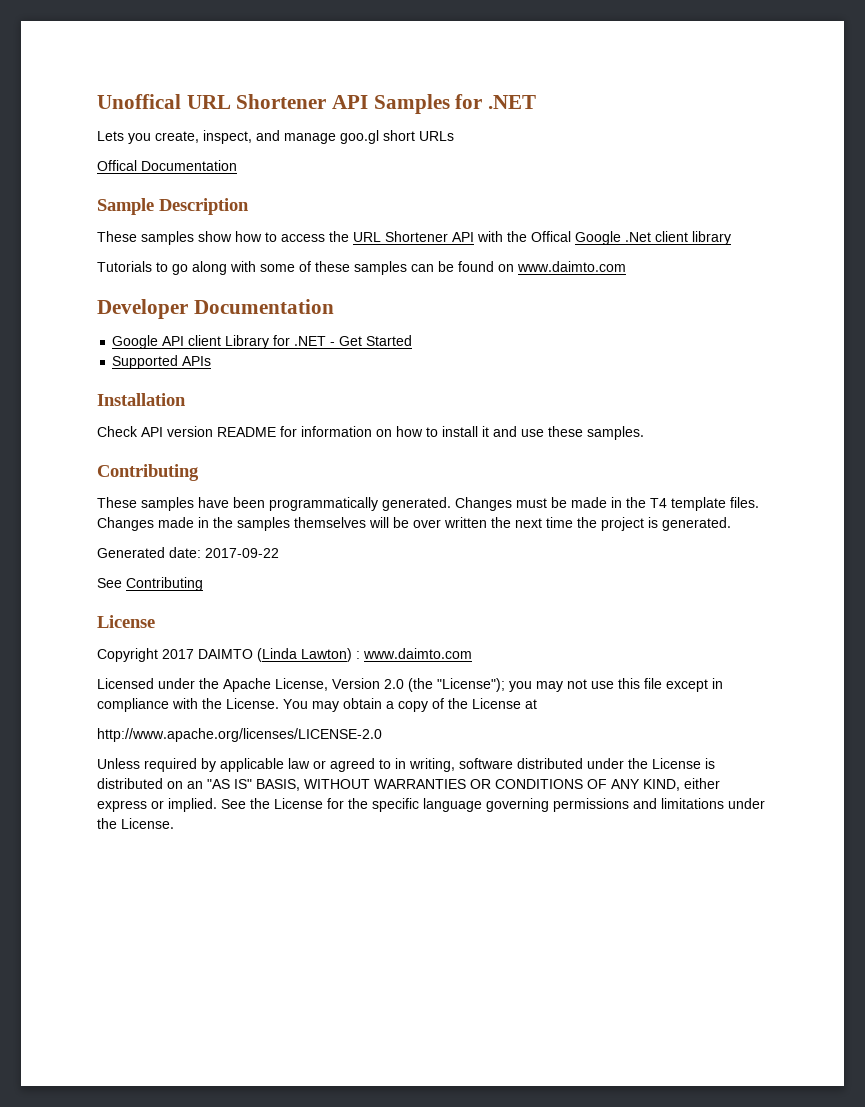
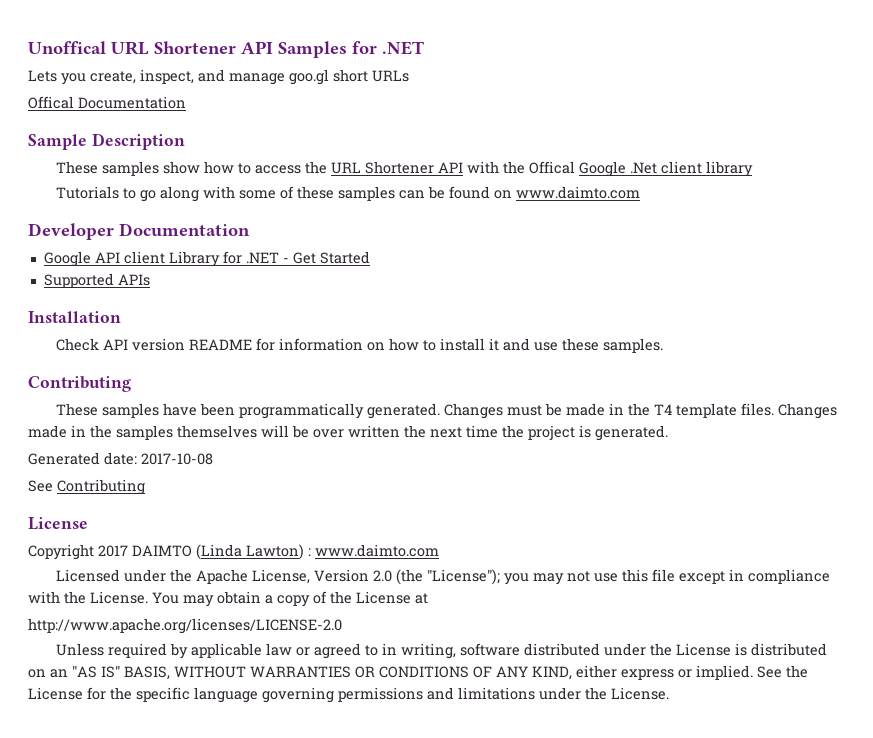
- Generated date: 2017-09-22
+ Generated date: 2017-10-08

